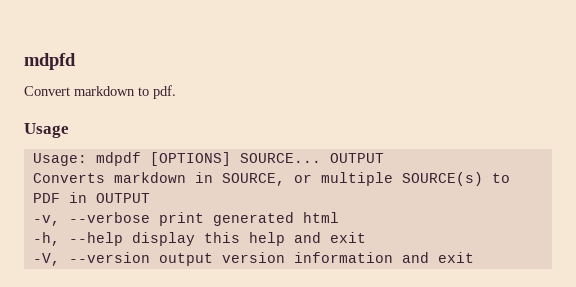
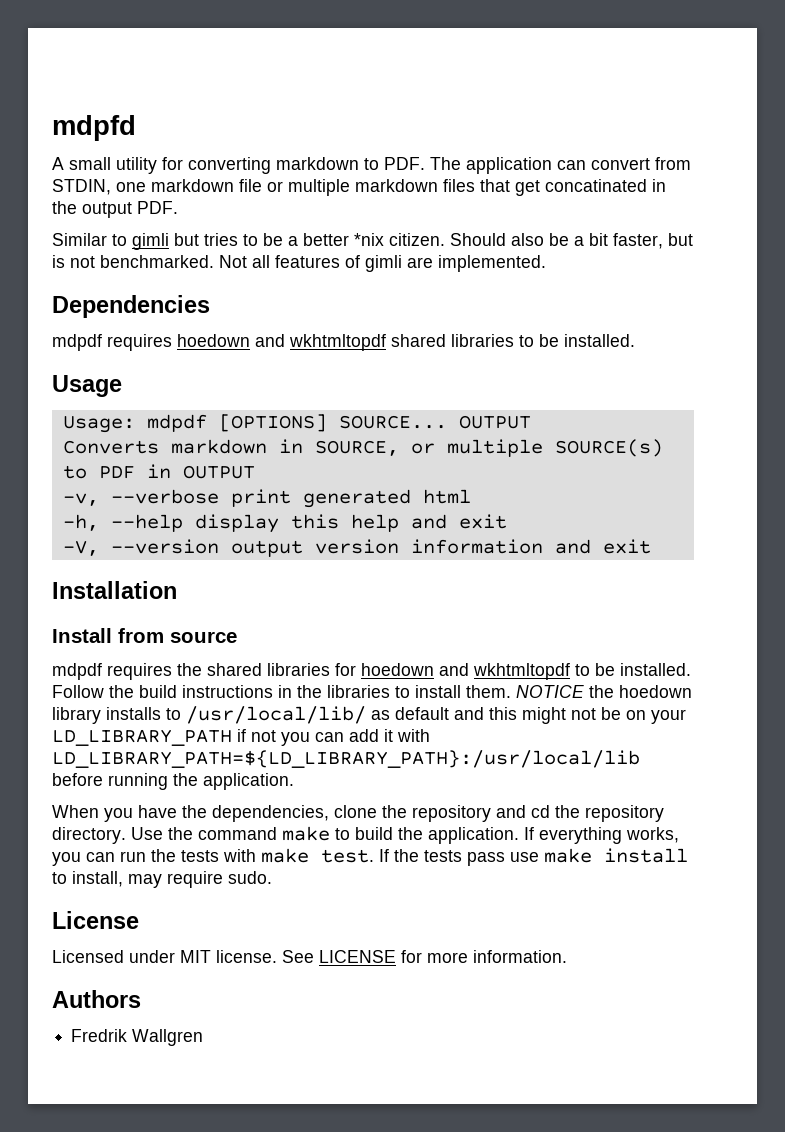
- Convert markdown to pdf.
+ A small utility for converting markdown to PDF. The application can convert from STDIN, one markdown file or multiple markdown files that get concatinated in the output PDF.
+ Similar to gimli but tries to be a better *nix citizen. Should also be a bit faster, but is not benchmarked. Not all features of gimli are implemented.
+ Dependencies
+ mdpdf requires hoedown and wkhtmltopdf shared libraries to be installed.
+ Installation
+ Install from source
+ mdpdf requires the shared libraries for hoedown and wkhtmltopdf to be installed. Follow the build instructions in the libraries to install them. NOTICE the hoedown library installs to /usr/local/lib/ as default and this might not be on your LD_LIBRARY_PATH if not you can add it with LD_LIBRARY_PATH=${LD_LIBRARY_PATH}:/usr/local/lib before running the application.
+ When you have the dependencies, clone the repository and cd the repository directory. Use the command make to build the application. If everything works, you can run the tests with make test. If the tests pass use make install to install, may require sudo.
+ License
+ Licensed under MIT license. See LICENSE for more information.
+ Authors
+ Fredrik Wallgren

